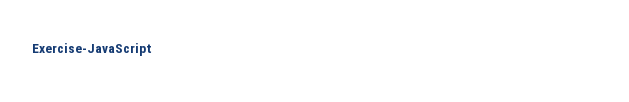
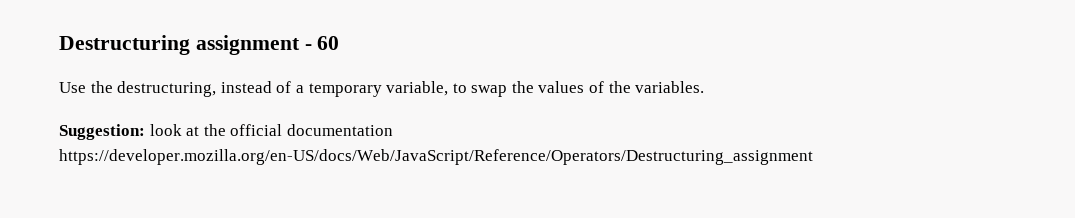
- Exercise-JavaScript
+ Destructuring assignment - 60
+ Use the destructuring, instead of a temporary variable, to swap the values of the variables.
+ Suggestion: look at the official documentation https://developer.mozilla.org/en-US/docs/Web/JavaScript/Reference/Operators/Destructuring_assignment

